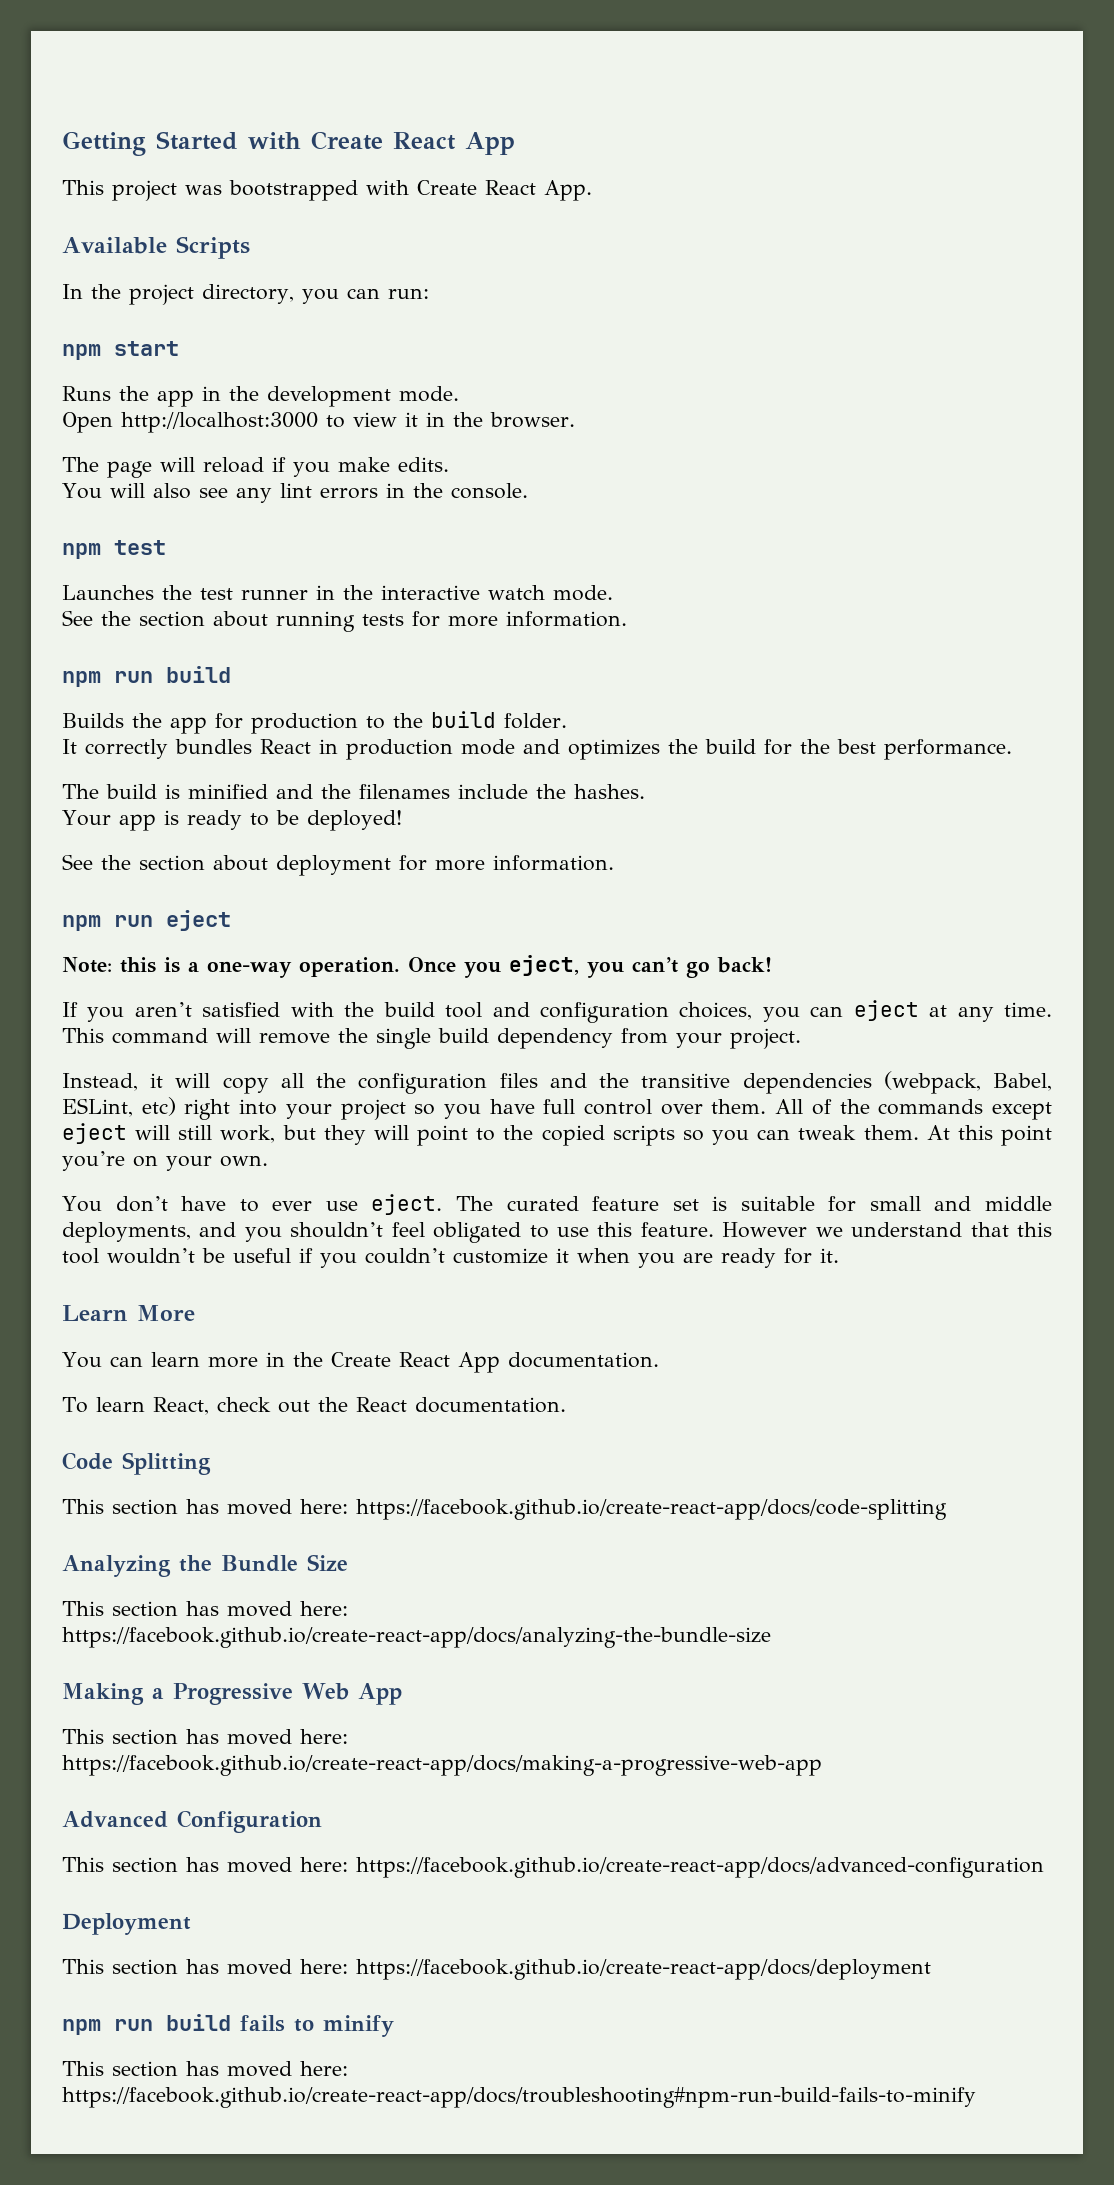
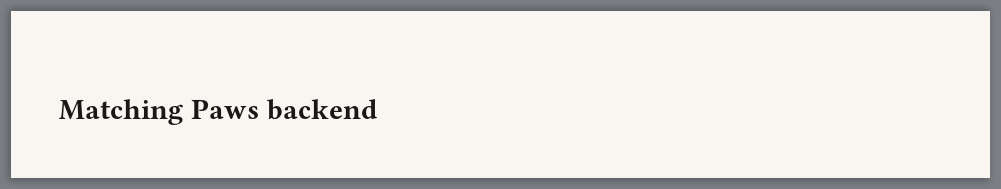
- Getting Started with Create React App
- This project was bootstrapped with Create React App.
- Available Scripts
- In the project directory, you can run:
- npm start
- Runs the app in the development mode.
- Open http://localhost:3000 to view it in the browser.
- The page will reload if you make edits.
- You will also see any lint errors in the console.
- npm test
- Launches the test runner in the interactive watch mode.
- See the section about running tests for more information.
- npm run build
- Builds the app for production to the build folder.
- It correctly bundles React in production mode and optimizes the build for the best performance.
- The build is minified and the filenames include the hashes.
- Your app is ready to be deployed!
- See the section about deployment for more information.
- npm run eject
- Note: this is a one-way operation. Once you eject, you can’t go back!
- If you aren’t satisfied with the build tool and configuration choices, you can eject at any time. This command will remove the single build dependency from your project.
- Instead, it will copy all the configuration files and the transitive dependencies (webpack, Babel, ESLint, etc) right into your project so you have full control over them. All of the commands except eject will still work, but they will point to the copied scripts so you can tweak them. At this point you’re on your own.
- You don’t have to ever use eject. The curated feature set is suitable for small and middle deployments, and you shouldn’t feel obligated to use this feature. However we understand that this tool wouldn’t be useful if you couldn’t customize it when you are ready for it.
- Learn More
- You can learn more in the Create React App documentation.
- To learn React, check out the React documentation.
- Code Splitting
- This section has moved here: https://facebook.github.io/create-react-app/docs/code-splitting
- Analyzing the Bundle Size
- This section has moved here: https://facebook.github.io/create-react-app/docs/analyzing-the-bundle-size
- Making a Progressive Web App
- This section has moved here: https://facebook.github.io/create-react-app/docs/making-a-progressive-web-app
- Advanced Configuration
- This section has moved here: https://facebook.github.io/create-react-app/docs/advanced-configuration
- Deployment
- This section has moved here: https://facebook.github.io/create-react-app/docs/deployment
- npm run build fails to minify
- This section has moved here: https://facebook.github.io/create-react-app/docs/troubleshooting#npm-run-build-fails-to-minify
+ Matching Paws backend

